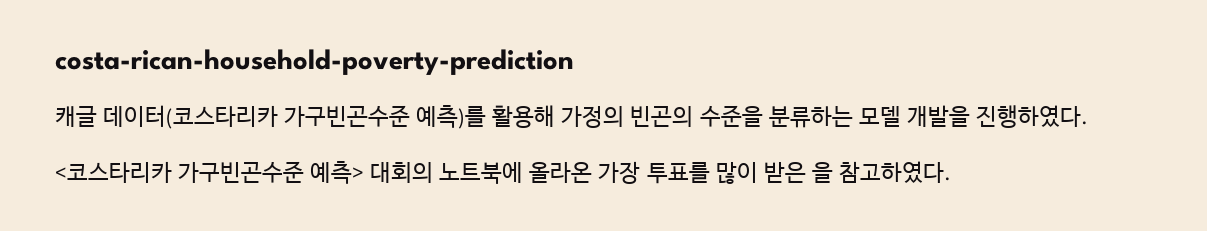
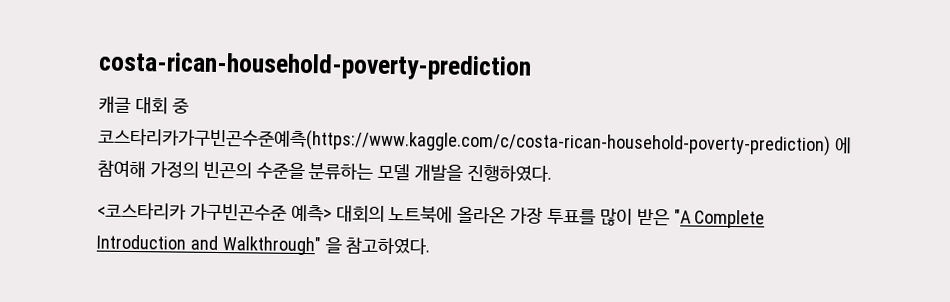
- 캐글 데이터(코스타리카 가구빈곤수준 예측)를 활용해 가정의 빈곤의 수준을 분류하는 모델 개발을 진행하였다.
+ 캐글 대회 중 코스타리카가구빈곤수준예측(https://www.kaggle.com/c/costa-rican-household-poverty-prediction) 에 참여해 가정의 빈곤의 수준을 분류하는 모델 개발을 진행하였다.
- <코스타리카 가구빈곤수준 예측> 대회의 노트북에 올라온 가장 투표를 많이 받은 을 참고하였다.
+ <코스타리카 가구빈곤수준 예측> 대회의 노트북에 올라온 가장 투표를 많이 받은 "A Complete Introduction and Walkthrough" 을 참고하였다.

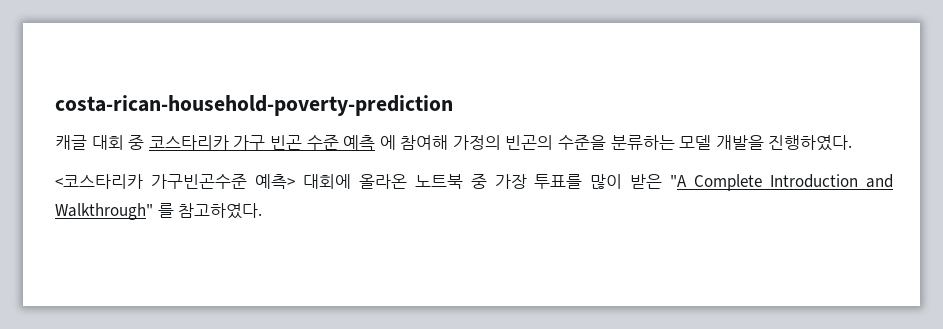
- 캐글 대회 중 코스타리카가구빈곤수준예측(https://www.kaggle.com/c/costa-rican-household-poverty-prediction) 에 참여해 가정의 빈곤의 수준을 분류하는 모델 개발을 진행하였다.
+ 캐글 대회 중 코스타리카 가구 빈곤 수준 예측 에 참여해 가정의 빈곤의 수준을 분류하는 모델 개발을 진행하였다.
- <코스타리카 가구빈곤수준 예측> 대회의 노트북에 올라온 가장 투표를 많이 받은 "A Complete Introduction and Walkthrough" 을 참고하였다.
+ <코스타리카 가구빈곤수준 예측> 대회에 올라온 노트북 중 가장 투표를 많이 받은 "A Complete Introduction and Walkthrough" 를 참고하였다.

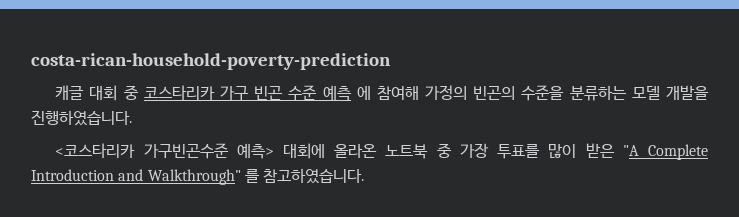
- 캐글 대회 중 코스타리카 가구 빈곤 수준 예측 에 참여해 가정의 빈곤의 수준을 분류하는 모델 개발을 진행하였다.
+ 캐글 대회 중 코스타리카 가구 빈곤 수준 예측 에 참여해 가정의 빈곤의 수준을 분류하는 모델 개발을 진행하였습니다.
- <코스타리카 가구빈곤수준 예측> 대회에 올라온 노트북 중 가장 투표를 많이 받은 "A Complete Introduction and Walkthrough" 를 참고하였다.
+ <코스타리카 가구빈곤수준 예측> 대회에 올라온 노트북 중 가장 투표를 많이 받은 "A Complete Introduction and Walkthrough" 를 참고하였습니다.

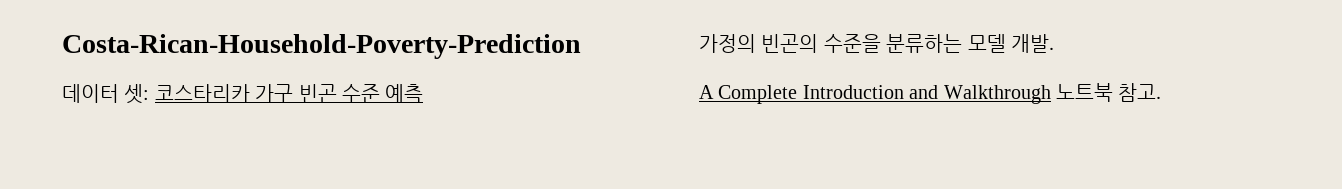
- costa-rican-household-poverty-prediction
- 캐글 대회 중 코스타리카 가구 빈곤 수준 예측 에 참여해 가정의 빈곤의 수준을 분류하는 모델 개발을 진행하였습니다.
- <코스타리카 가구빈곤수준 예측> 대회에 올라온 노트북 중 가장 투표를 많이 받은 "A Complete Introduction and Walkthrough" 를 참고하였습니다.
+ Costa-Rican-Household-Poverty-Prediction
+ 데이터 셋: 코스타리카 가구 빈곤 수준 예측
+ 가정의 빈곤의 수준을 분류하는 모델 개발.
+ A Complete Introduction and Walkthrough 노트북 참고.

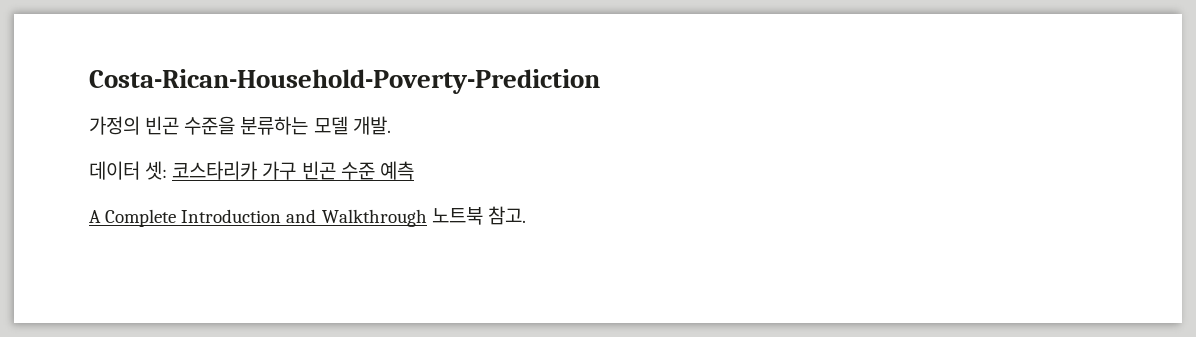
+ 가정의 빈곤 수준을 분류하는 모델 개발.
- 가정의 빈곤의 수준을 분류하는 모델 개발.

